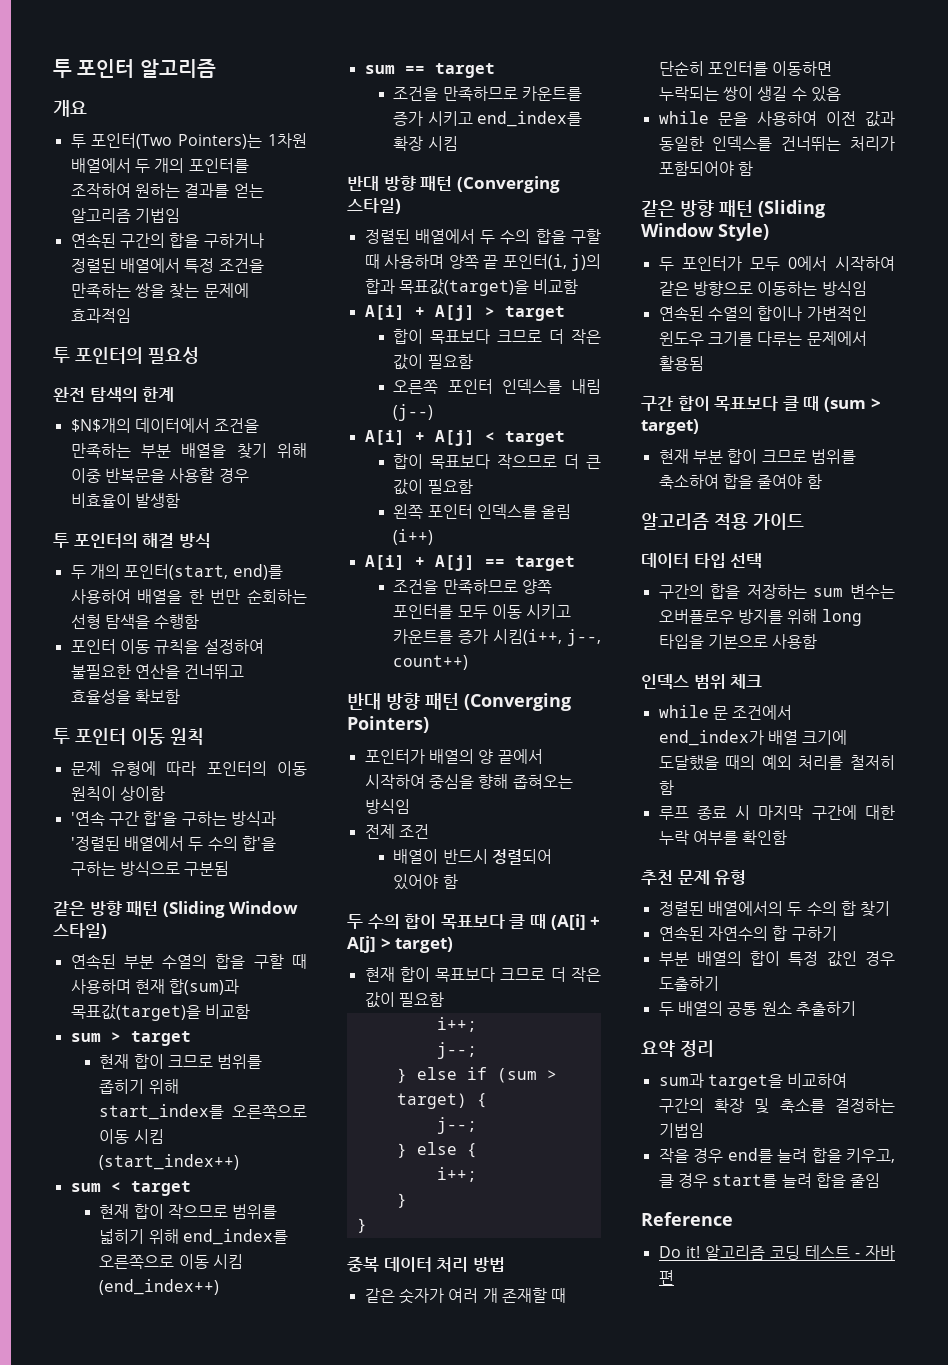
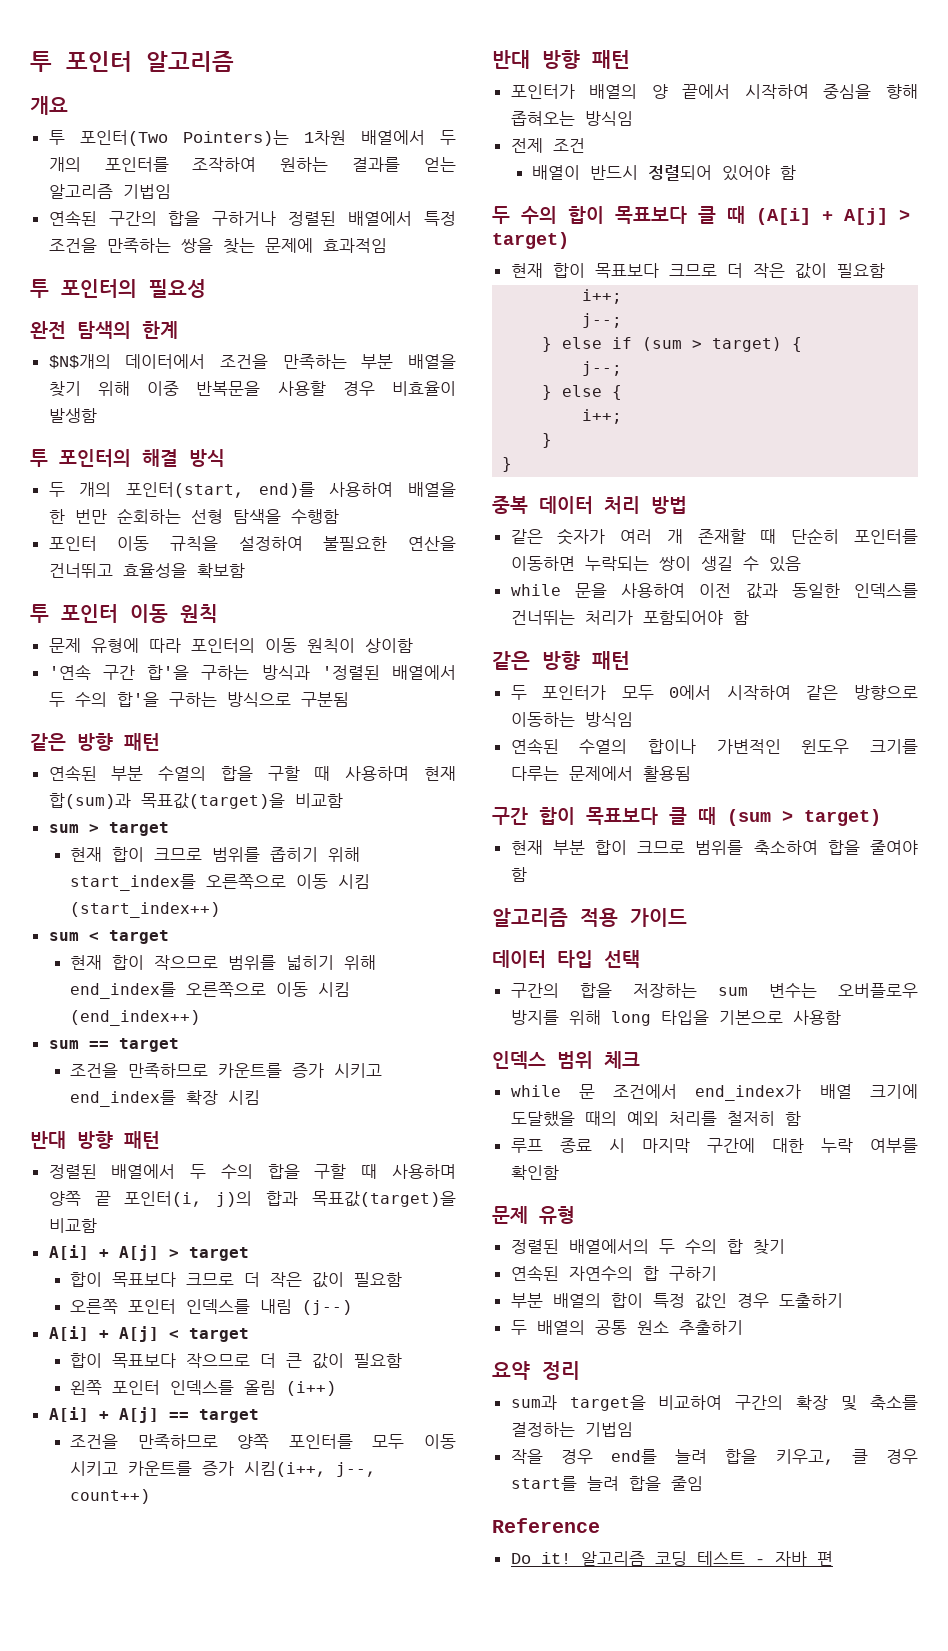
  '연속 구간 합'을 구하는 방식과 '정렬된 배열에서 두 수의 합'을 구하는 방식으로 구분됨
- 같은 방향 패턴 (Sliding Window 스타일)
+ 같은 방향 패턴
  조건을 만족하므로 카운트를 증가 시키고 end_index를 확장 시킴
- 반대 방향 패턴 (Converging 스타일)
+ 반대 방향 패턴
  조건을 만족하므로 양쪽 포인터를 모두 이동 시키고 카운트를 증가 시킴(i++, j--, count++)
- 반대 방향 패턴 (Converging Pointers)
+ 반대 방향 패턴
  while 문을 사용하여 이전 값과 동일한 인덱스를 건너뛰는 처리가 포함되어야 함
- 같은 방향 패턴 (Sliding Window Style)
+ 같은 방향 패턴
- 추천 문제 유형
+ 문제 유형

